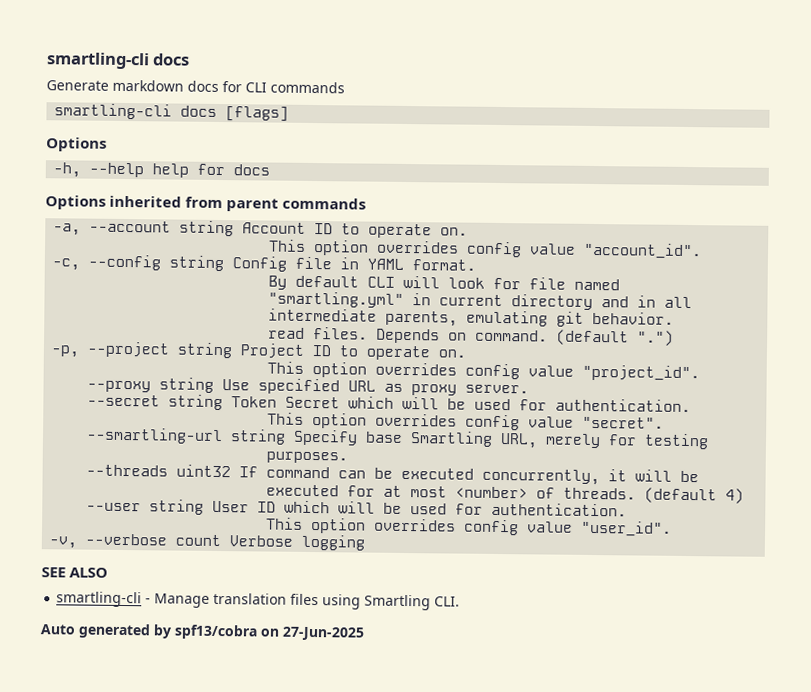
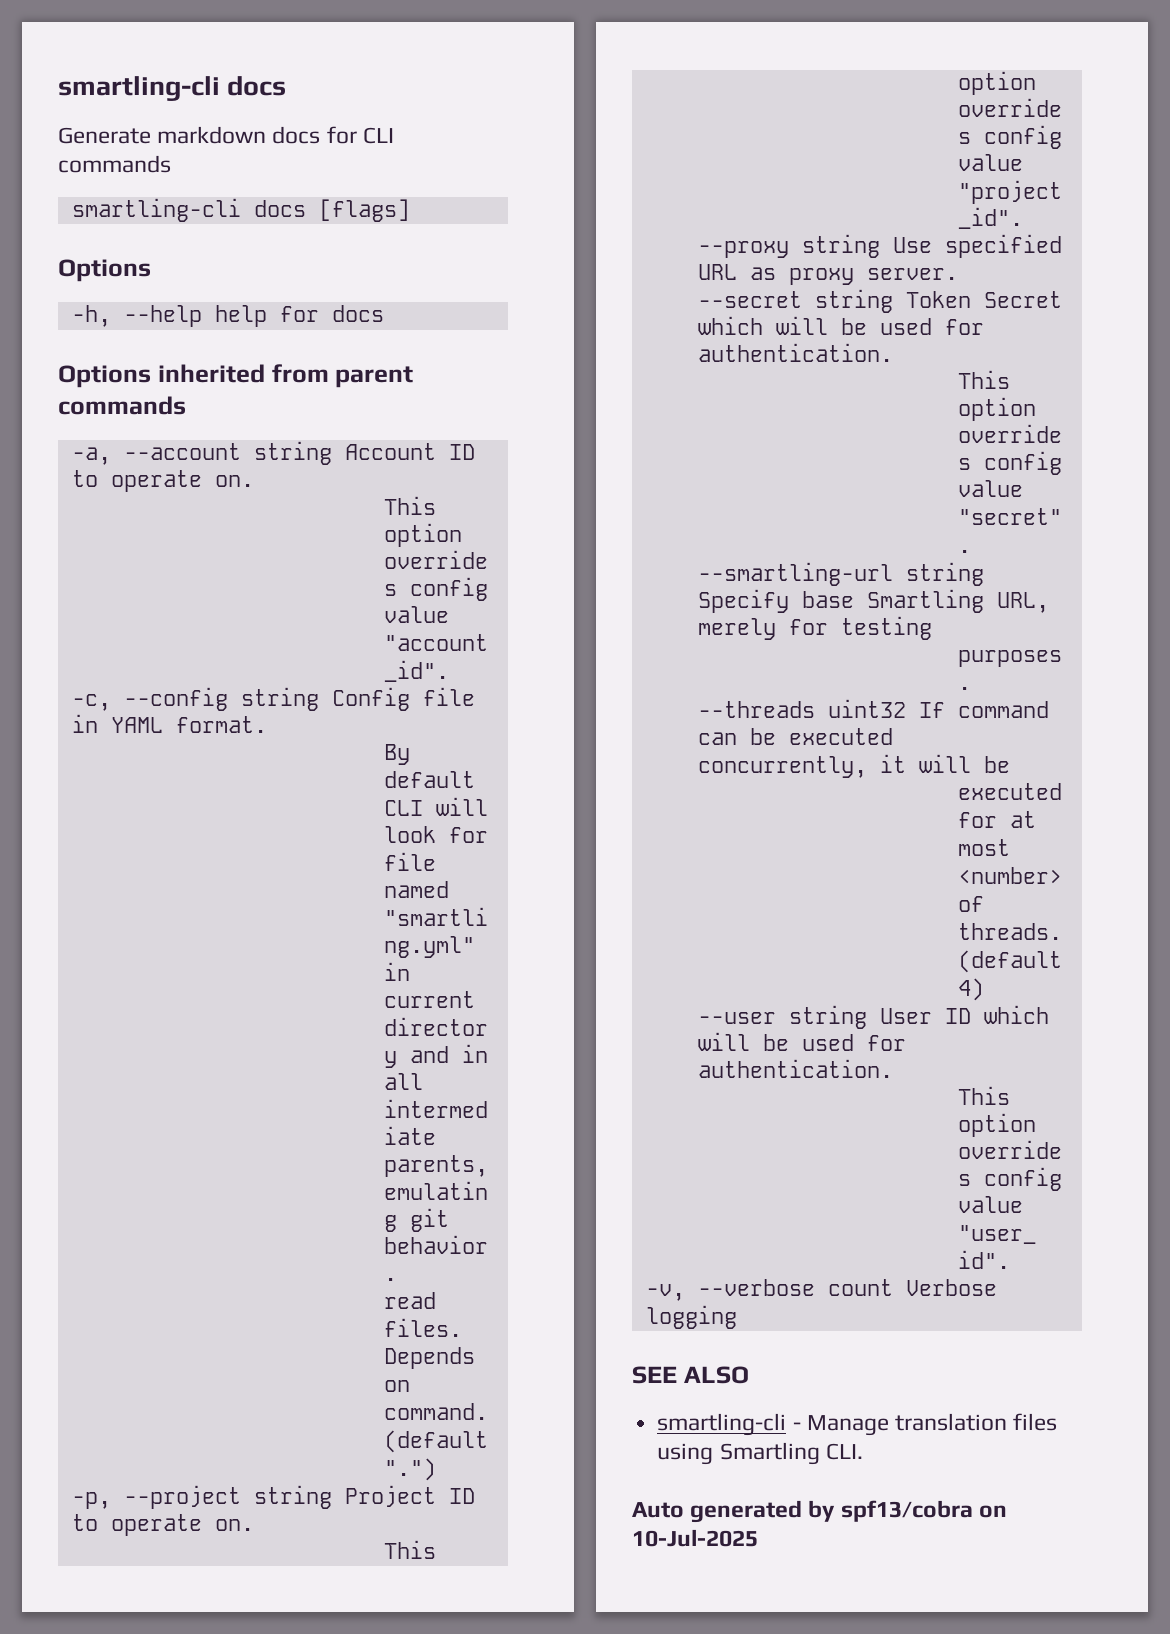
- Auto generated by spf13/cobra on 27-Jun-2025
+ Auto generated by spf13/cobra on 10-Jul-2025

